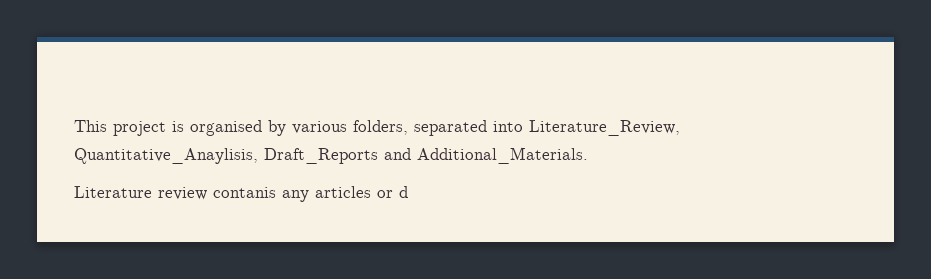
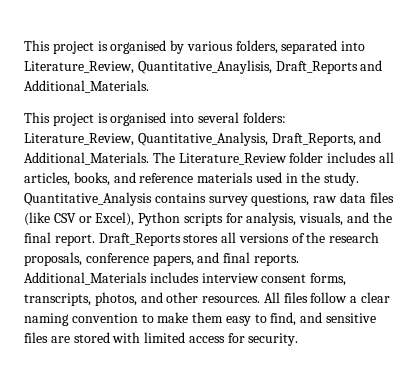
- Literature review contanis any articles or d
+ This project is organised into several folders: Literature_Review, Quantitative_Analysis, Draft_Reports, and Additional_Materials. The Literature_Review folder includes all articles, books, and reference materials used in the study. Quantitative_Analysis contains survey questions, raw data files (like CSV or Excel), Python scripts for analysis, visuals, and the final report. Draft_Reports stores all versions of the research proposals, conference papers, and final reports. Additional_Materials includes interview consent forms, transcripts, photos, and other resources. All files follow a clear naming convention to make them easy to find, and sensitive files are stored with limited access for security.

